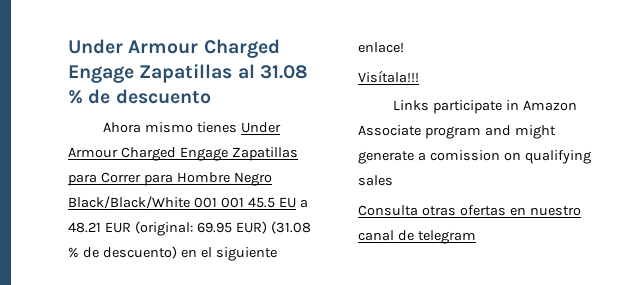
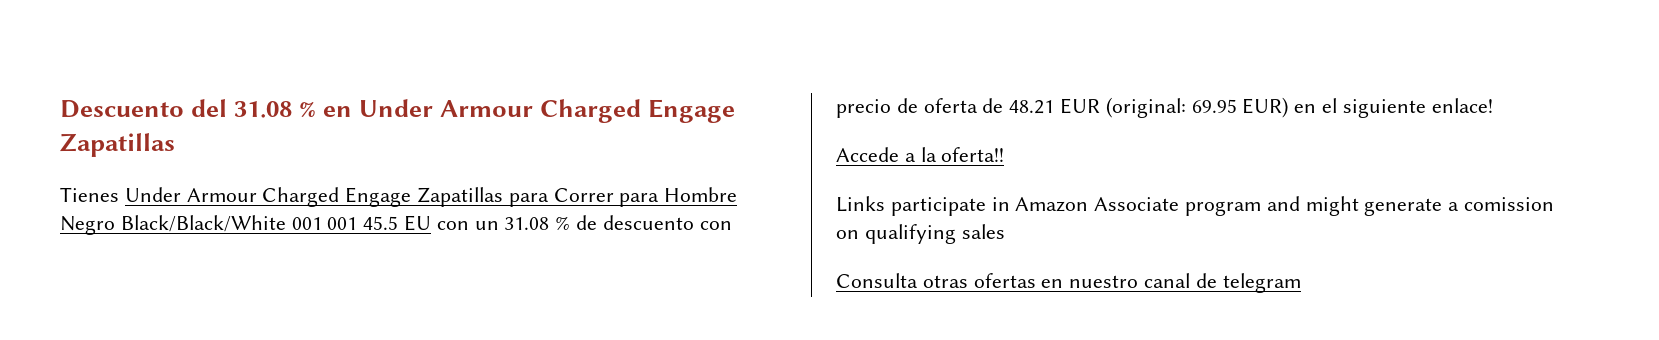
- Under Armour Charged Engage Zapatillas al 31.08 % de descuento
- Ahora mismo tienes Under Armour Charged Engage Zapatillas para Correr para Hombre Negro Black/Black/White 001 001 45.5 EU a 48.21 EUR (original: 69.95 EUR) (31.08 % de descuento) en el siguiente enlace!
+ Descuento del 31.08 % en Under Armour Charged Engage Zapatillas
+ Tienes Under Armour Charged Engage Zapatillas para Correr para Hombre Negro Black/Black/White 001 001 45.5 EU con un 31.08 % de descuento con precio de oferta de 48.21 EUR (original: 69.95 EUR) en el siguiente enlace!
- Visítala!!!
+ Accede a la oferta!!

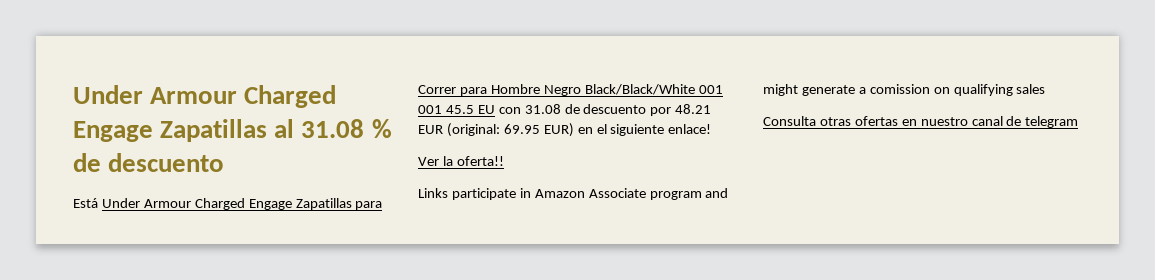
- Descuento del 31.08 % en Under Armour Charged Engage Zapatillas
- Tienes Under Armour Charged Engage Zapatillas para Correr para Hombre Negro Black/Black/White 001 001 45.5 EU con un 31.08 % de descuento con precio de oferta de 48.21 EUR (original: 69.95 EUR) en el siguiente enlace!
+ Under Armour Charged Engage Zapatillas al 31.08 % de descuento
+ Está Under Armour Charged Engage Zapatillas para Correr para Hombre Negro Black/Black/White 001 001 45.5 EU con 31.08 de descuento por 48.21 EUR (original: 69.95 EUR) en el siguiente enlace!
- Accede a la oferta!!
+ Ver la oferta!!

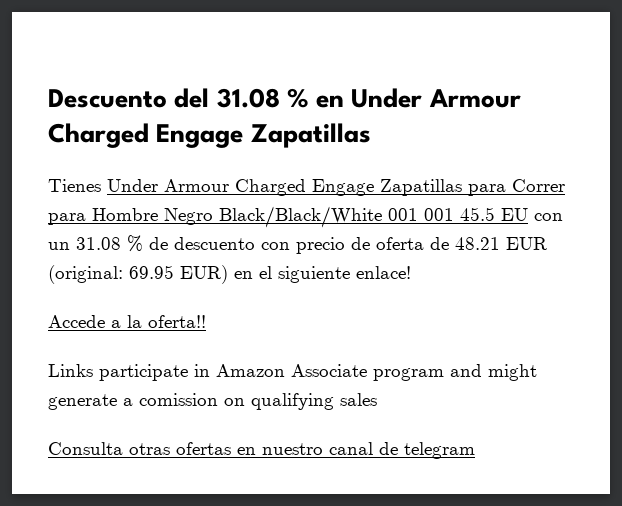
- Under Armour Charged Engage Zapatillas al 31.08 % de descuento
- Está Under Armour Charged Engage Zapatillas para Correr para Hombre Negro Black/Black/White 001 001 45.5 EU con 31.08 de descuento por 48.21 EUR (original: 69.95 EUR) en el siguiente enlace!
+ Descuento del 31.08 % en Under Armour Charged Engage Zapatillas
+ Tienes Under Armour Charged Engage Zapatillas para Correr para Hombre Negro Black/Black/White 001 001 45.5 EU con un 31.08 % de descuento con precio de oferta de 48.21 EUR (original: 69.95 EUR) en el siguiente enlace!
- Ver la oferta!!
+ Accede a la oferta!!

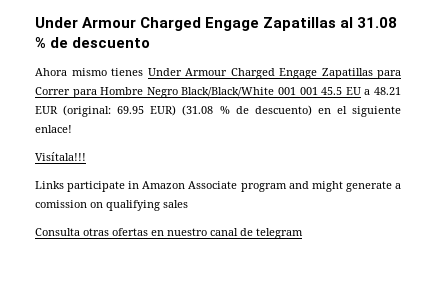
- Descuento del 31.08 % en Under Armour Charged Engage Zapatillas
- Tienes Under Armour Charged Engage Zapatillas para Correr para Hombre Negro Black/Black/White 001 001 45.5 EU con un 31.08 % de descuento con precio de oferta de 48.21 EUR (original: 69.95 EUR) en el siguiente enlace!
+ Under Armour Charged Engage Zapatillas al 31.08 % de descuento
+ Ahora mismo tienes Under Armour Charged Engage Zapatillas para Correr para Hombre Negro Black/Black/White 001 001 45.5 EU a 48.21 EUR (original: 69.95 EUR) (31.08 % de descuento) en el siguiente enlace!
- Accede a la oferta!!
+ Visítala!!!

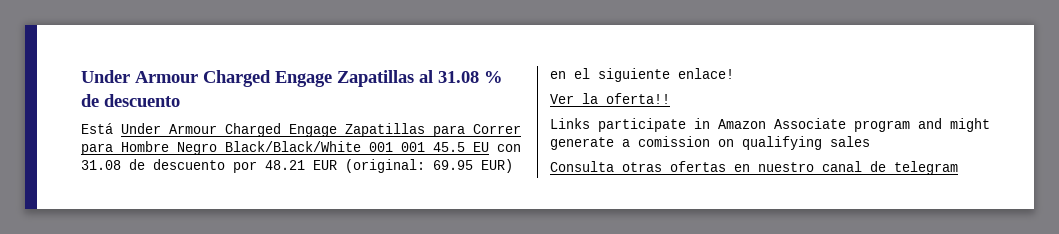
- Ahora mismo tienes Under Armour Charged Engage Zapatillas para Correr para Hombre Negro Black/Black/White 001 001 45.5 EU a 48.21 EUR (original: 69.95 EUR) (31.08 % de descuento) en el siguiente enlace!
+ Está Under Armour Charged Engage Zapatillas para Correr para Hombre Negro Black/Black/White 001 001 45.5 EU con 31.08 de descuento por 48.21 EUR (original: 69.95 EUR) en el siguiente enlace!
- Visítala!!!
+ Ver la oferta!!

